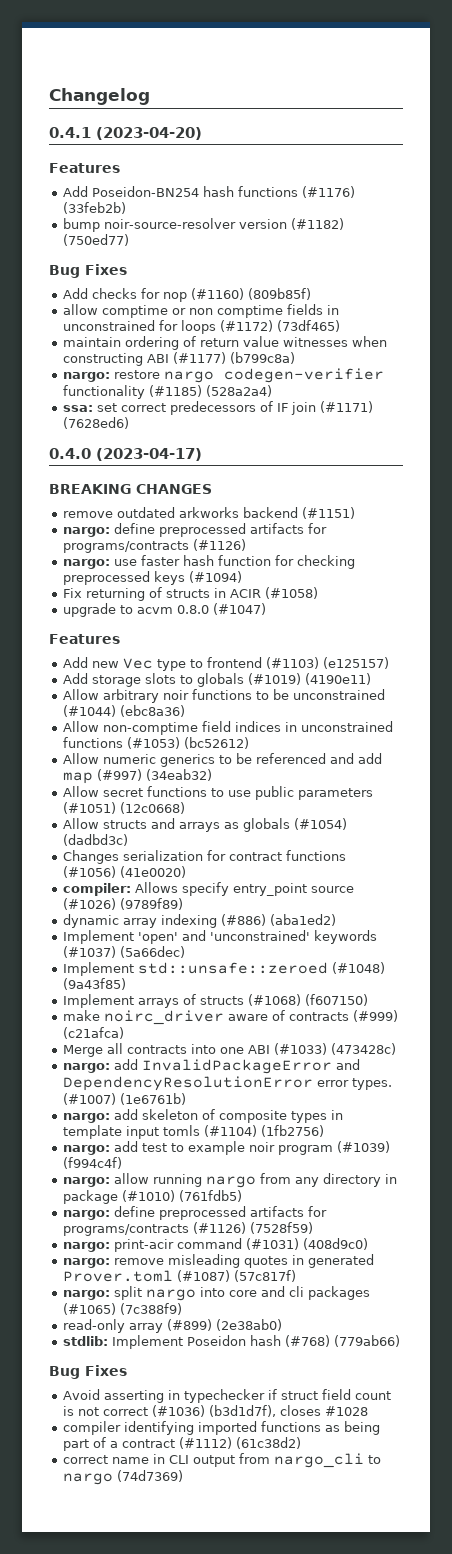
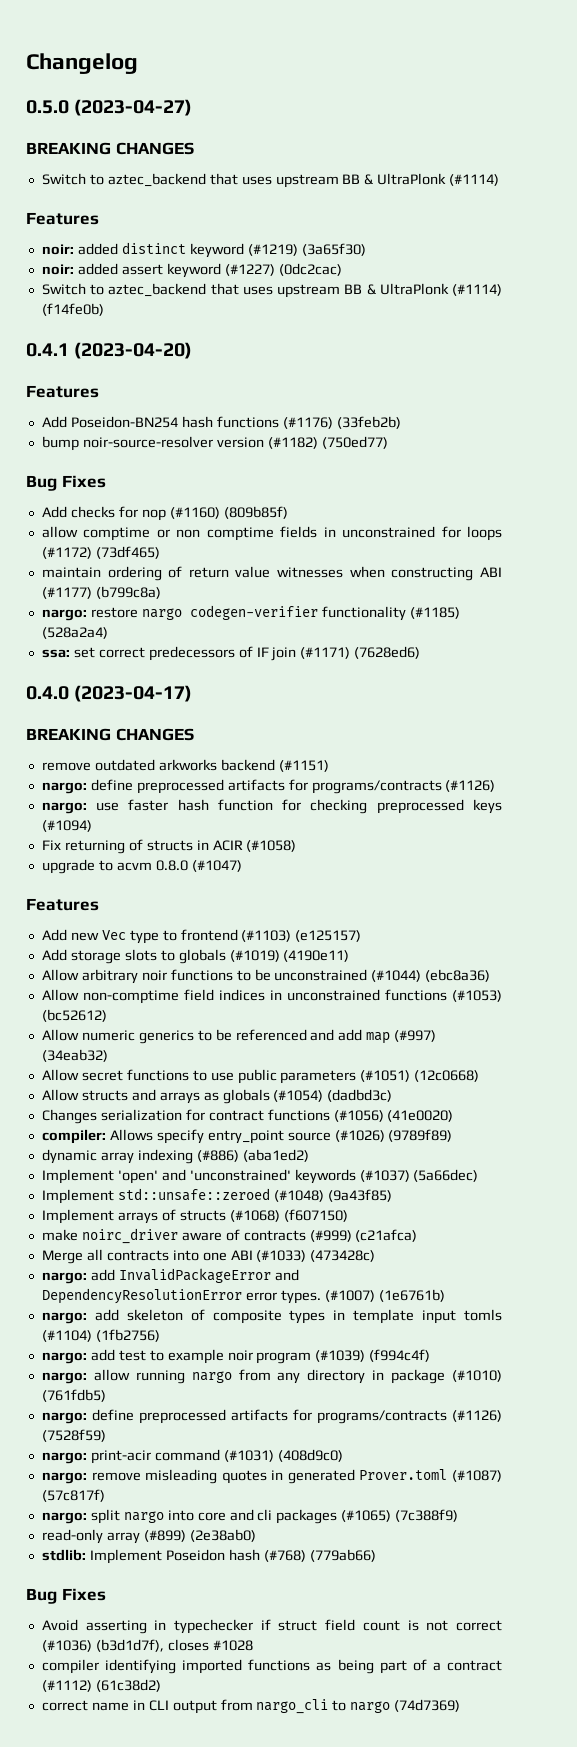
+ 0.5.0 (2023-04-27)
+ BREAKING CHANGES
+ Switch to aztec_backend that uses upstream BB & UltraPlonk (#1114)
+ Features
+ noir: added distinct keyword (#1219) (3a65f30)
+ noir: added assert keyword (#1227) (0dc2cac)
+ Switch to aztec_backend that uses upstream BB & UltraPlonk (#1114) (f14fe0b)

